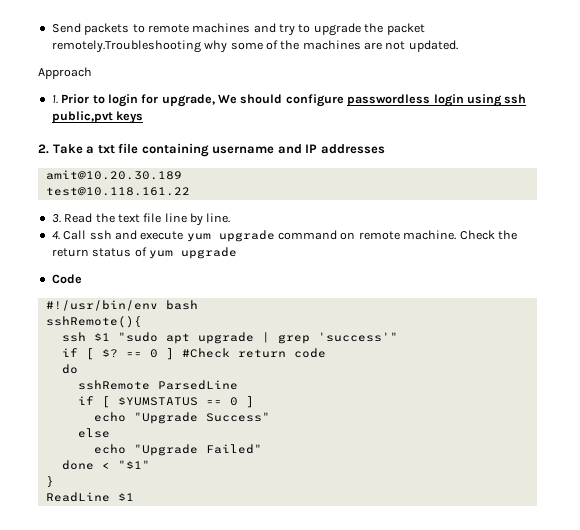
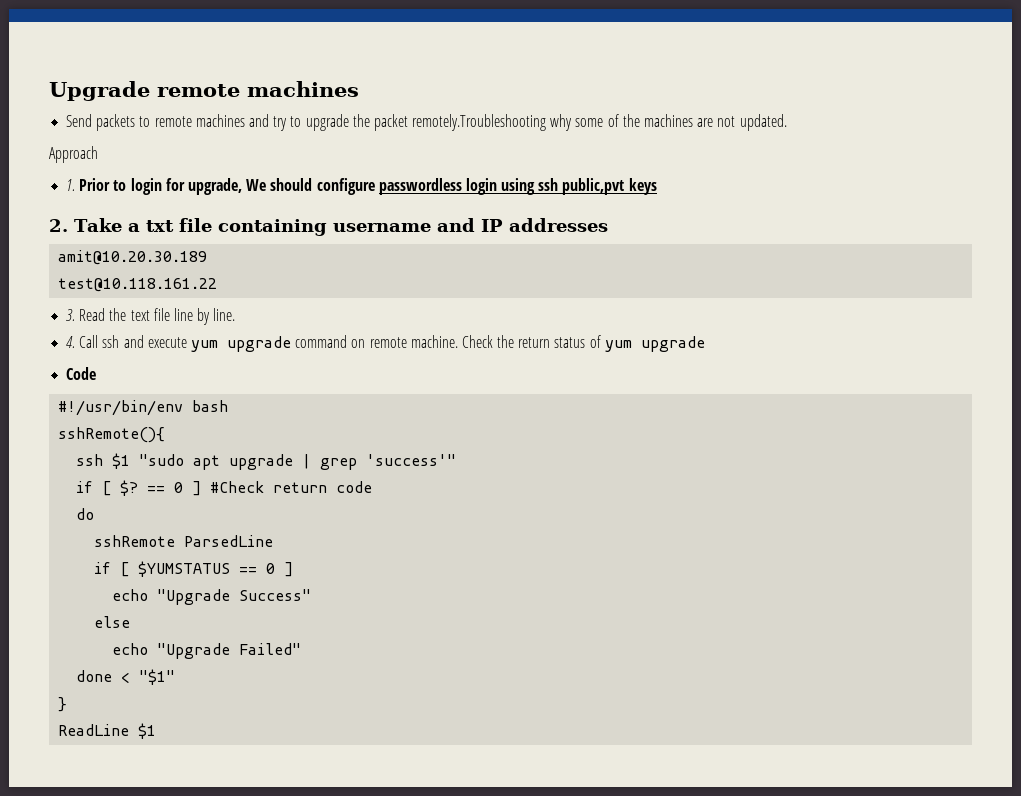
+ Upgrade remote machines

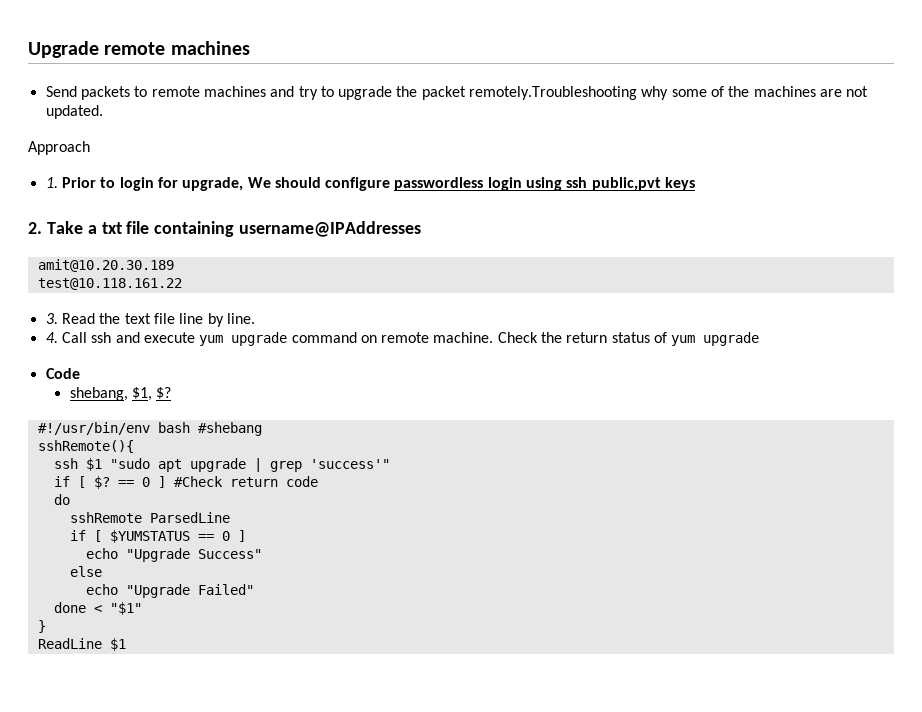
- 2. Take a txt file containing username and IP addresses
+ 2. Take a txt file containing username@IPAddresses
+ shebang, $1, $?
- #!/usr/bin/env bash
+ #!/usr/bin/env bash #shebang

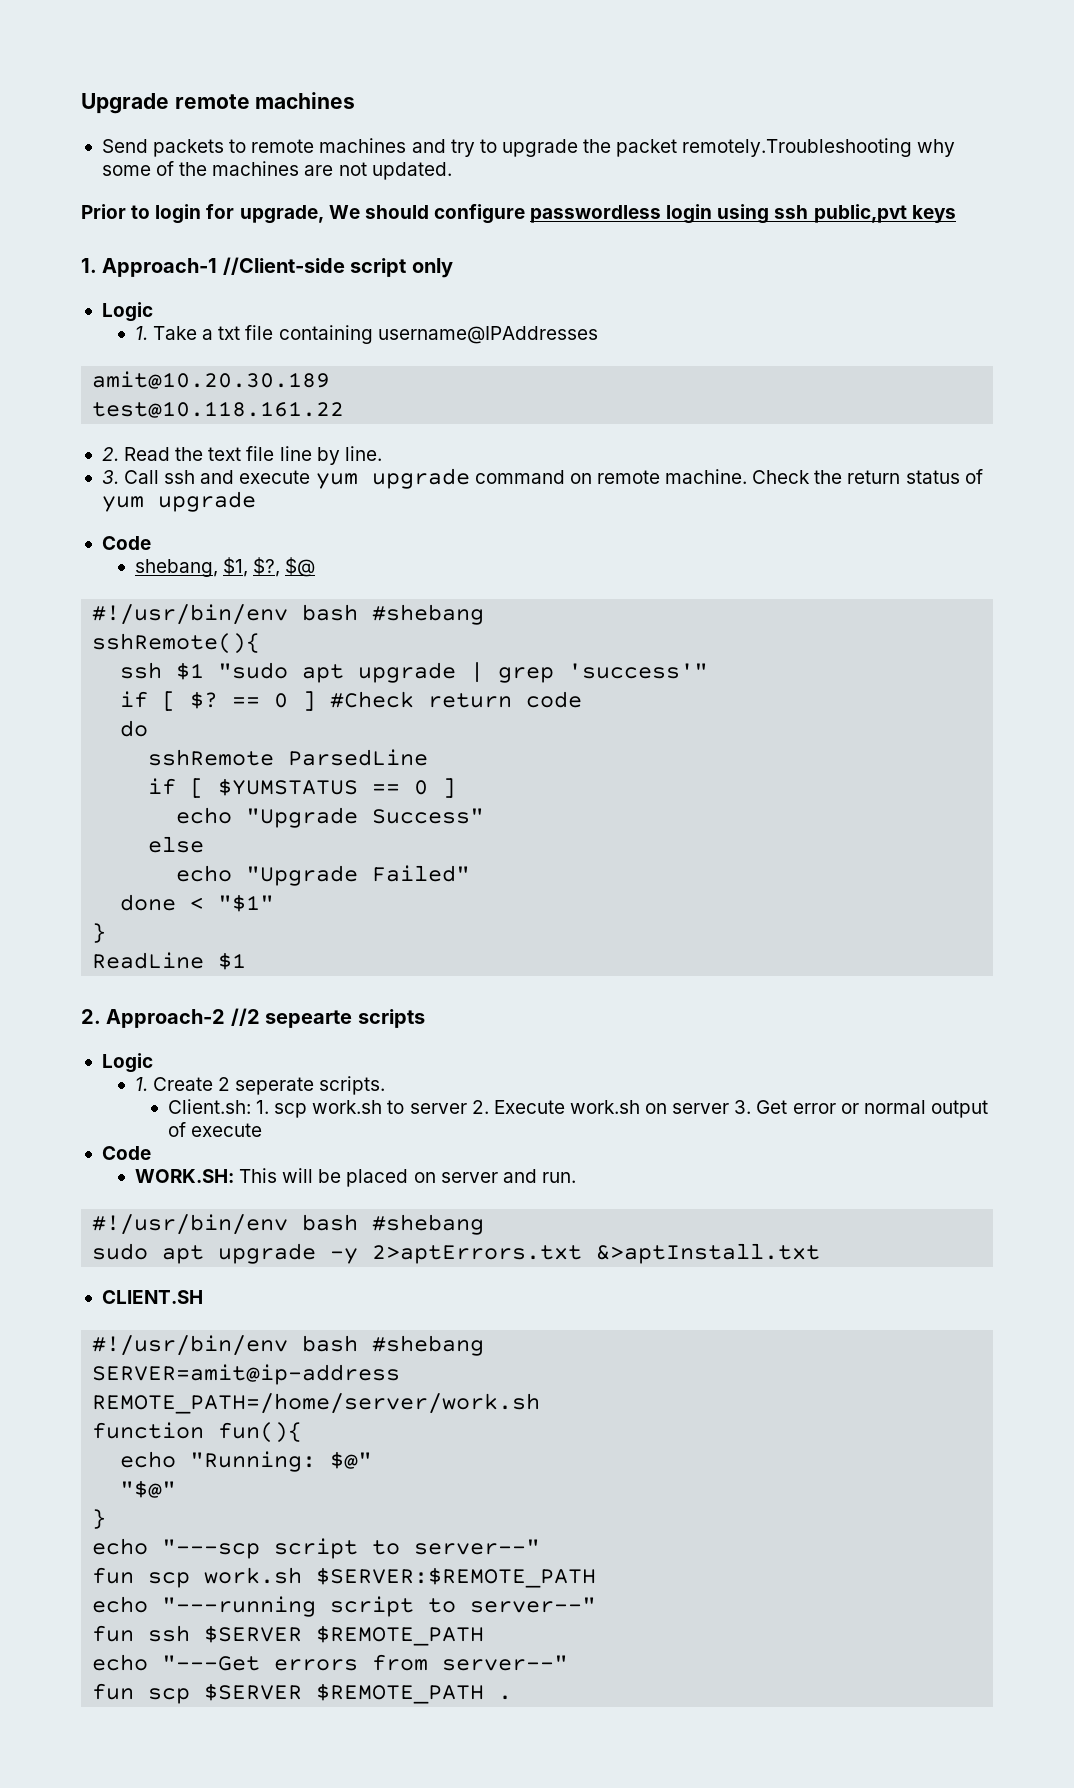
- Approach
- 1. Prior to login for upgrade, We should configure passwordless login using ssh public,pvt keys
+ Prior to login for upgrade, We should configure passwordless login using ssh public,pvt keys
- 2. Take a txt file containing username@IPAddresses
+ 1. Approach-1 //Client-side script only
+ Logic
+ 1. Take a txt file containing username@IPAddresses
- 3. Read the text file line by line.
+ 2. Read the text file line by line.
- 4. Call ssh and execute yum upgrade command on remote machine.
+ 3. Call ssh and execute yum upgrade command on remote machine.
- shebang, $1, $?
+ shebang, $1, $?, $@
+ 2. Approach-2 //2 sepearte scripts
+ Logic
+ 1. Create 2 seperate scripts.
+ Client.sh: 1. scp work.sh to server 2. Execute work.sh on server 3. Get error or normal output of execute
+ Code
+ WORK.SH: This will be placed on server and run.
+ #!/usr/bin/env bash #shebang
+ sudo apt upgrade -y 2>aptErrors.txt &>aptInstall.txt
+ CLIENT.SH
+ #!/usr/bin/env bash #shebang
+ SERVER=amit@ip-address
+ REMOTE_PATH=/home/server/work.sh
+ function fun(){
+ echo "Running: $@"
+ "$@"
+ }
+ echo "---scp script to server--"
+ fun scp work.sh $SERVER:$REMOTE_PATH
+ echo "---running script to server--"
+ fun ssh $SERVER $REMOTE_PATH
+ echo "---Get errors from server--"
+ fun scp $SERVER $REMOTE_PATH .

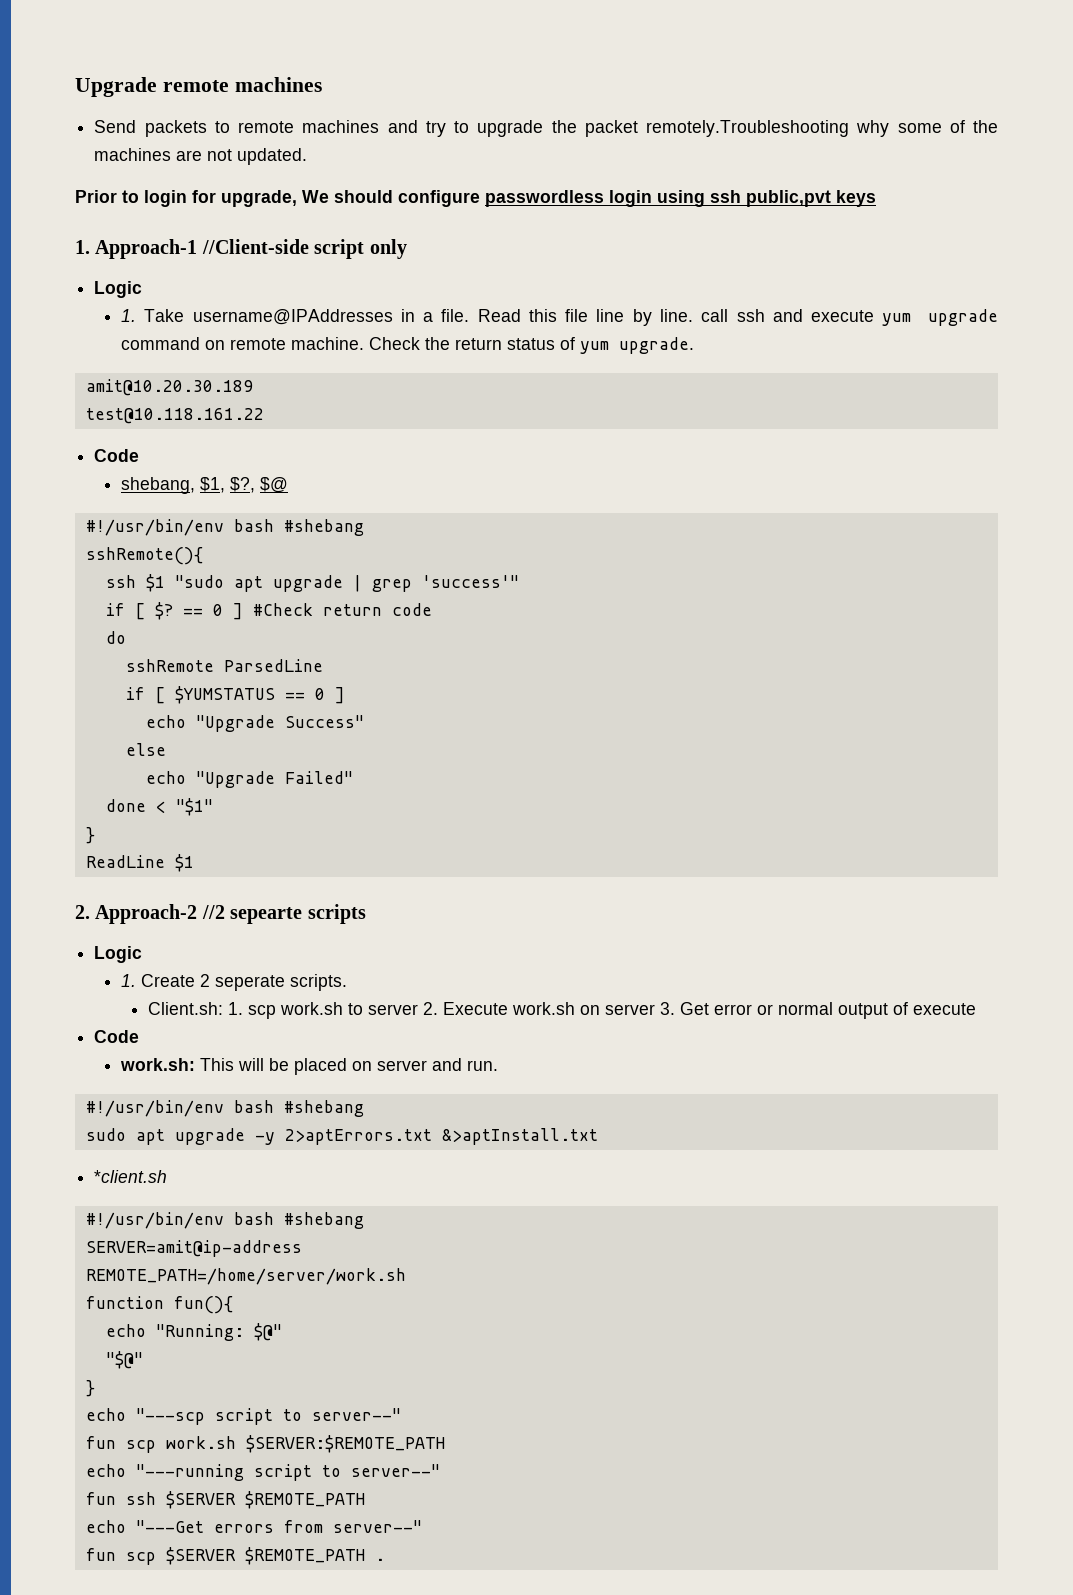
- 1. Take a txt file containing username@IPAddresses
- amit@10.20.30.189
- test@10.118.161.22
- 2. Read the text file line by line.
- 3. Call ssh and execute yum upgrade command on remote machine.
+ 1. Take username@IPAddresses in a file. Read this file line by line. call ssh and execute yum upgrade command on remote machine.
- Check the return status of yum upgrade
+ Check the return status of yum upgrade.
+ amit@10.20.30.189
+ test@10.118.161.22
- WORK.SH: This will be placed on server and run.
+ work.sh: This will be placed on server and run.
- CLIENT.SH
+ *client.sh

